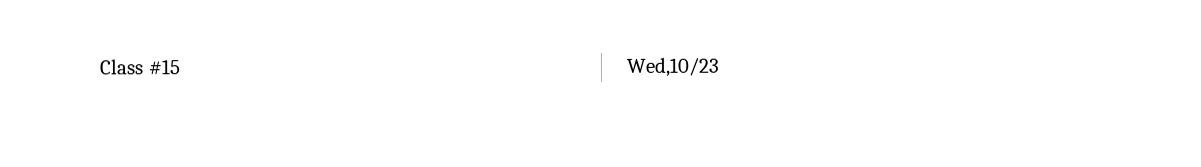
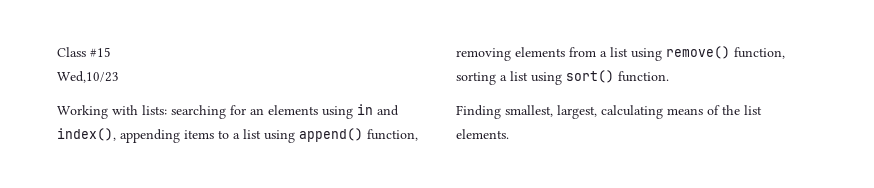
+ Working with lists: searching for an elements using in and index(), appending items to a list using append() function, removing elements from a list using remove() function, sorting a list using sort() function.
+ Finding smallest, largest, calculating means of the list elements.

